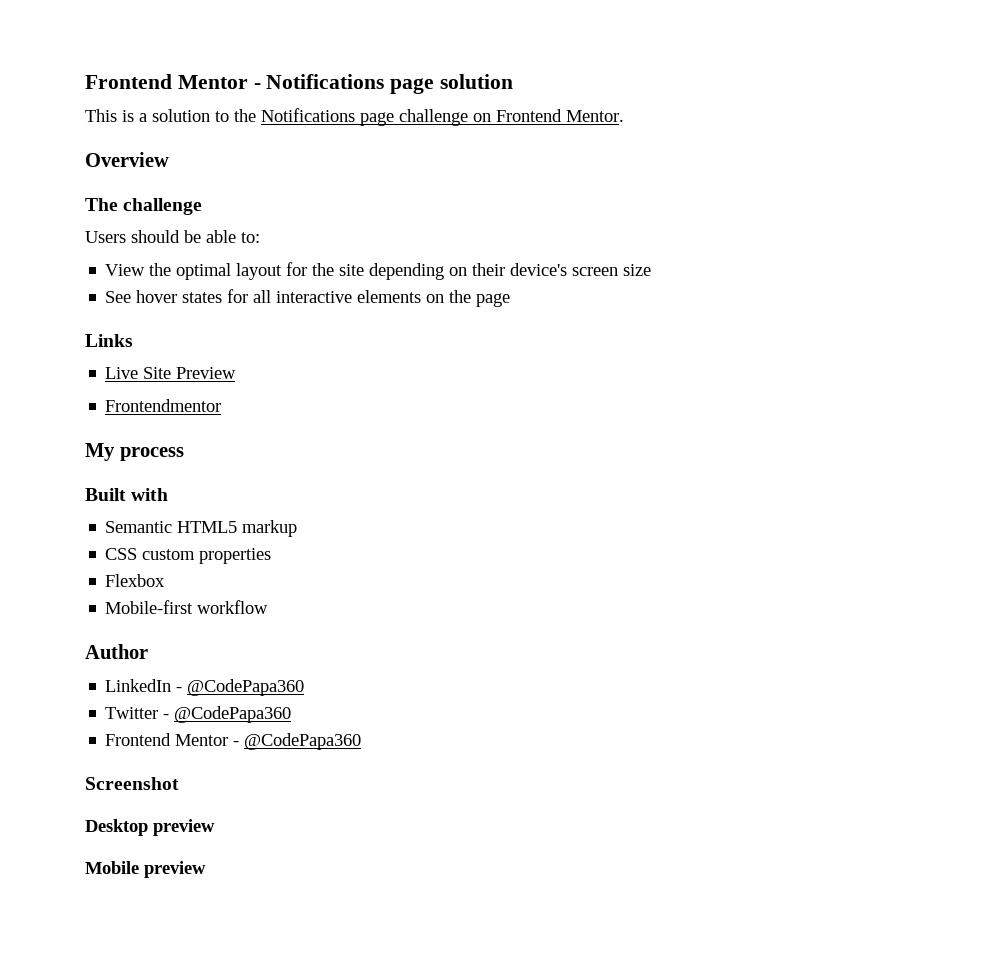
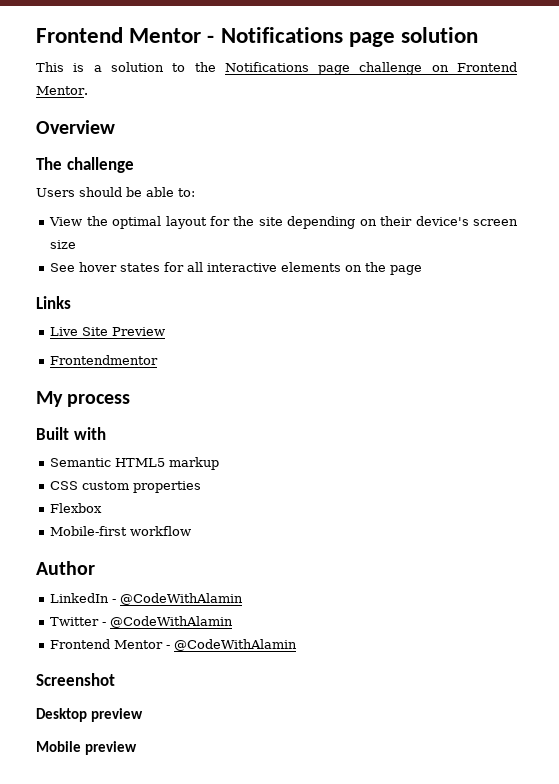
- LinkedIn - @CodePapa360
+ LinkedIn - @CodeWithAlamin
- Twitter - @CodePapa360
- Frontend Mentor - @CodePapa360
+ Twitter - @CodeWithAlamin
+ Frontend Mentor - @CodeWithAlamin

